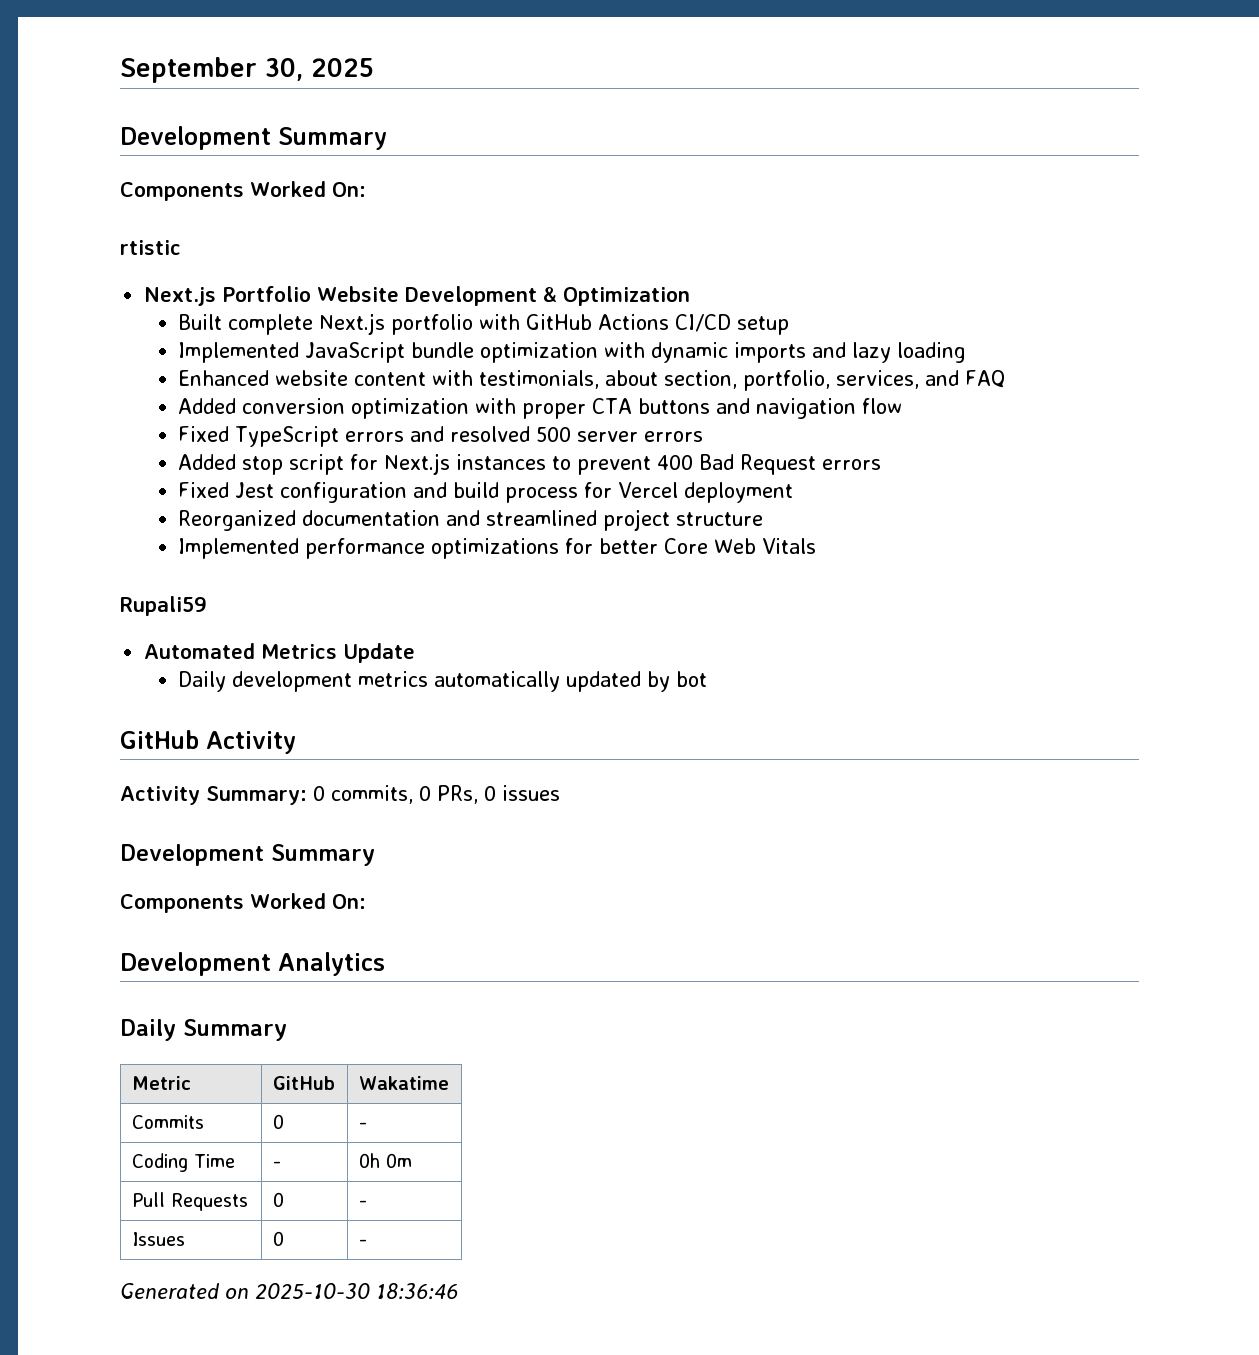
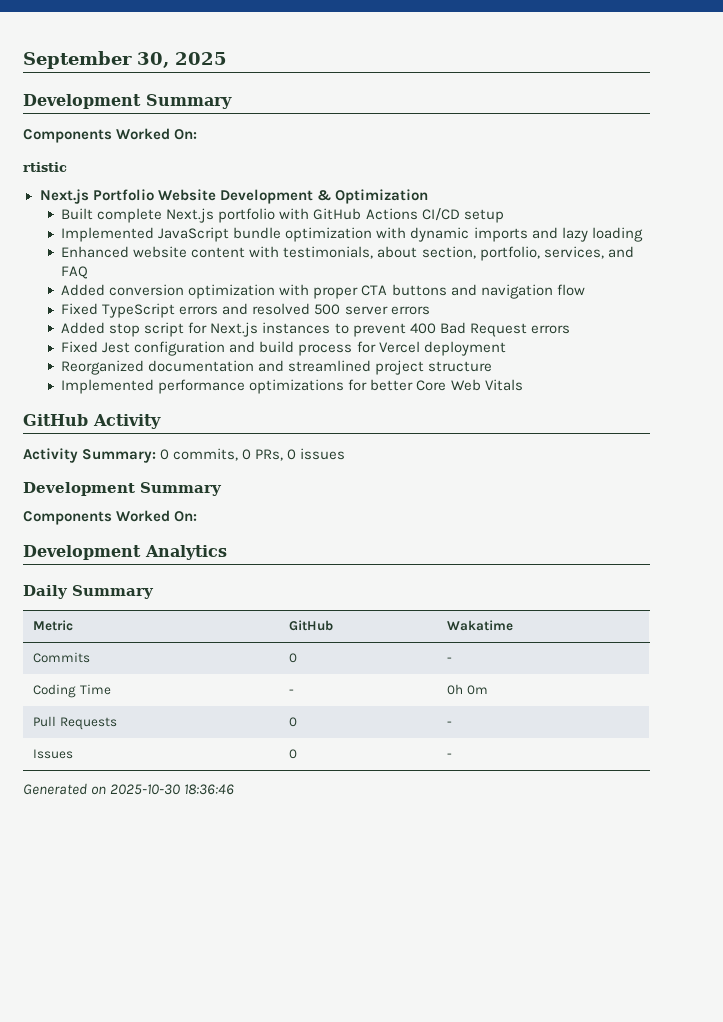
- Rupali59
- Automated Metrics Update
- Daily development metrics automatically updated by bot

